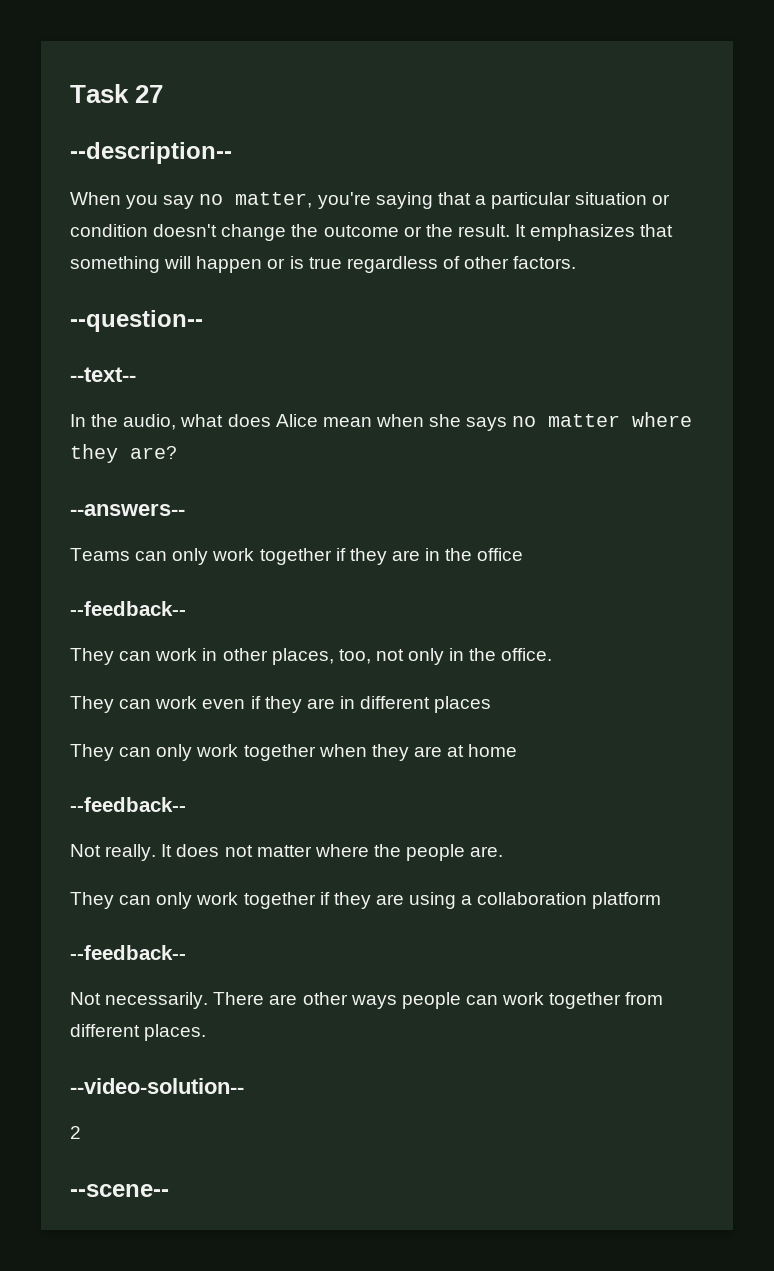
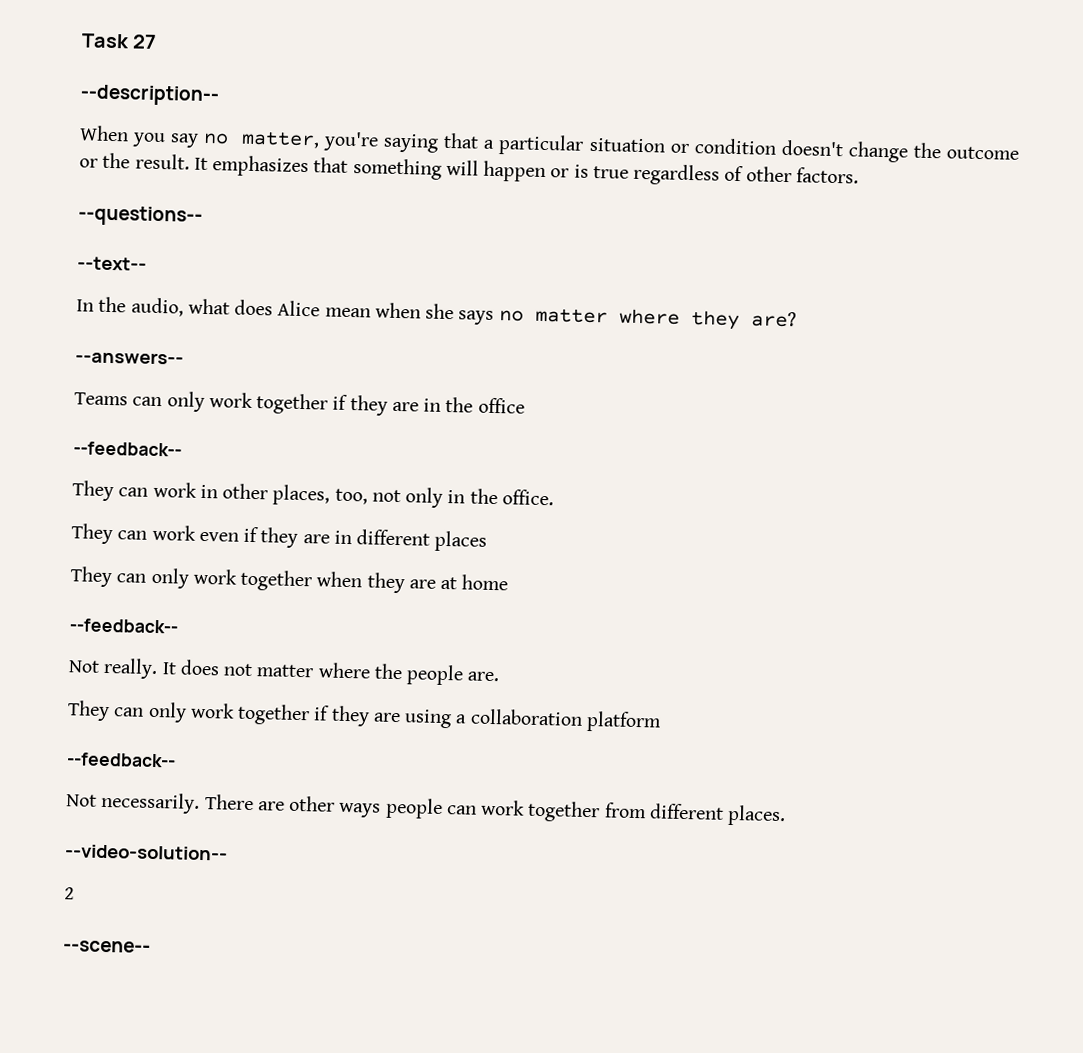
- --question--
+ --questions--

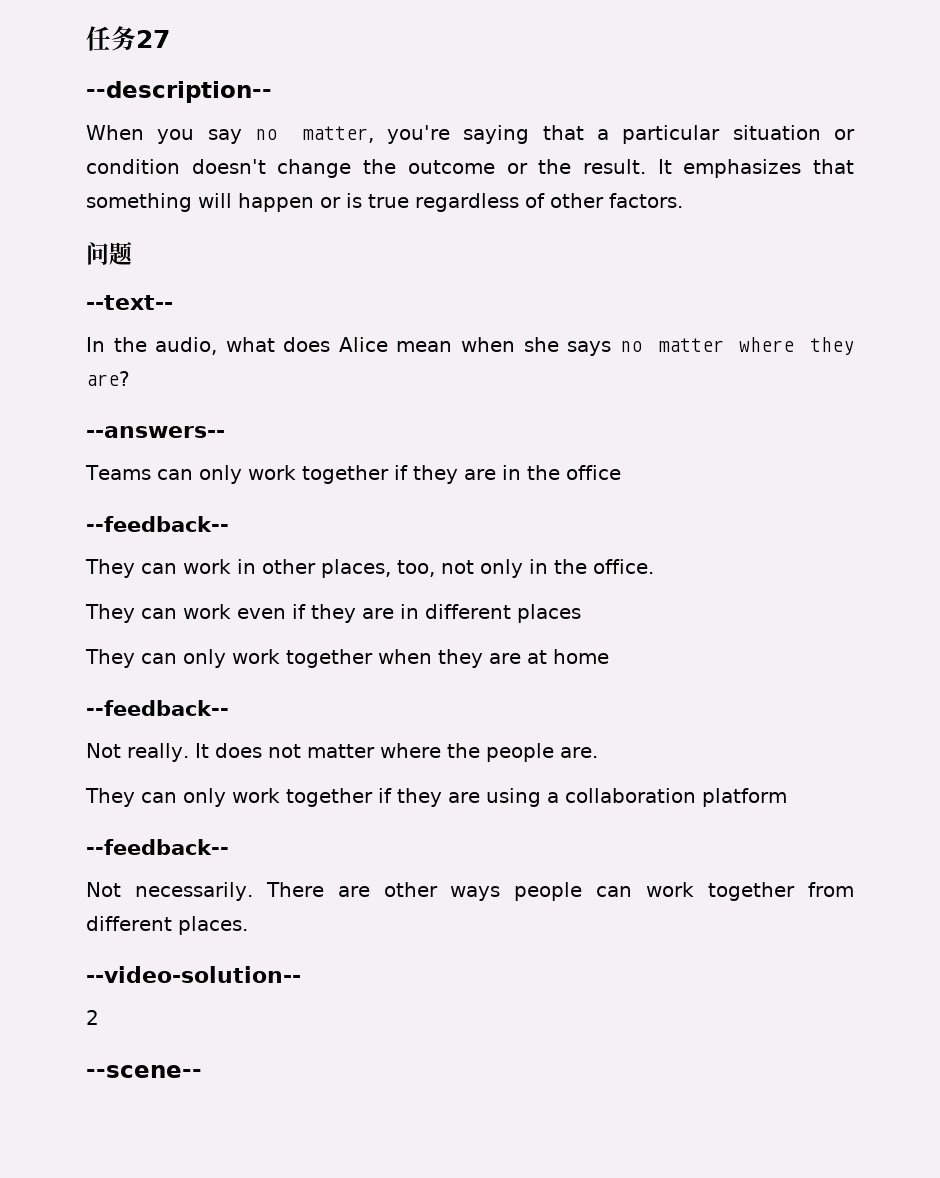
- Task 27
+ 任务27
- --questions--
+ 问题

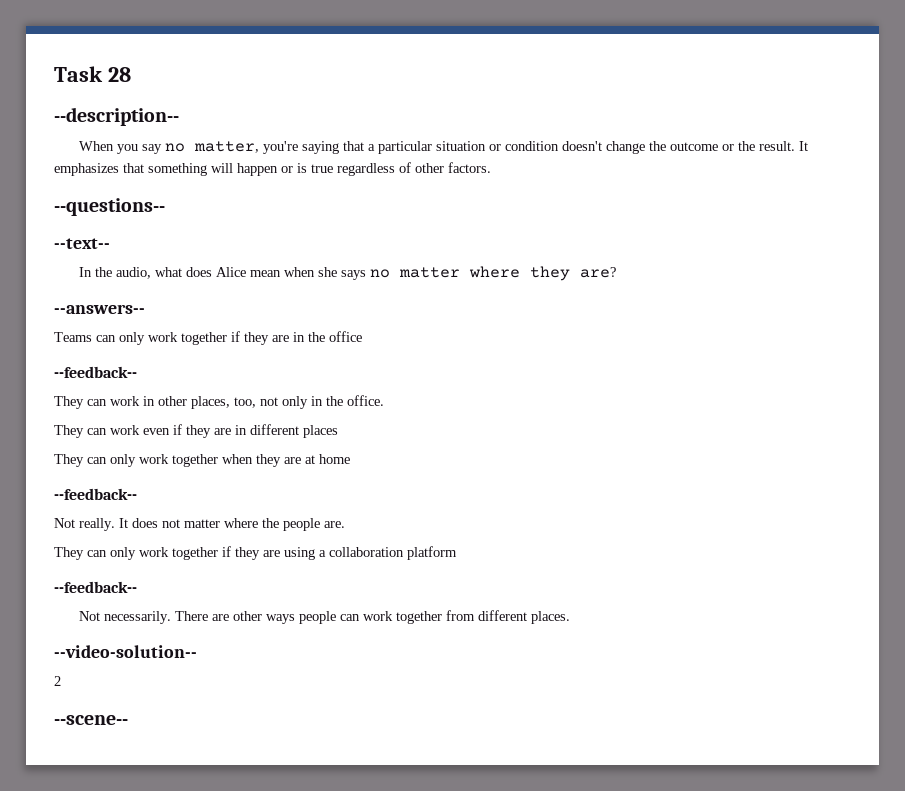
- 任务27
+ Task 28
- 问题
+ --questions--

